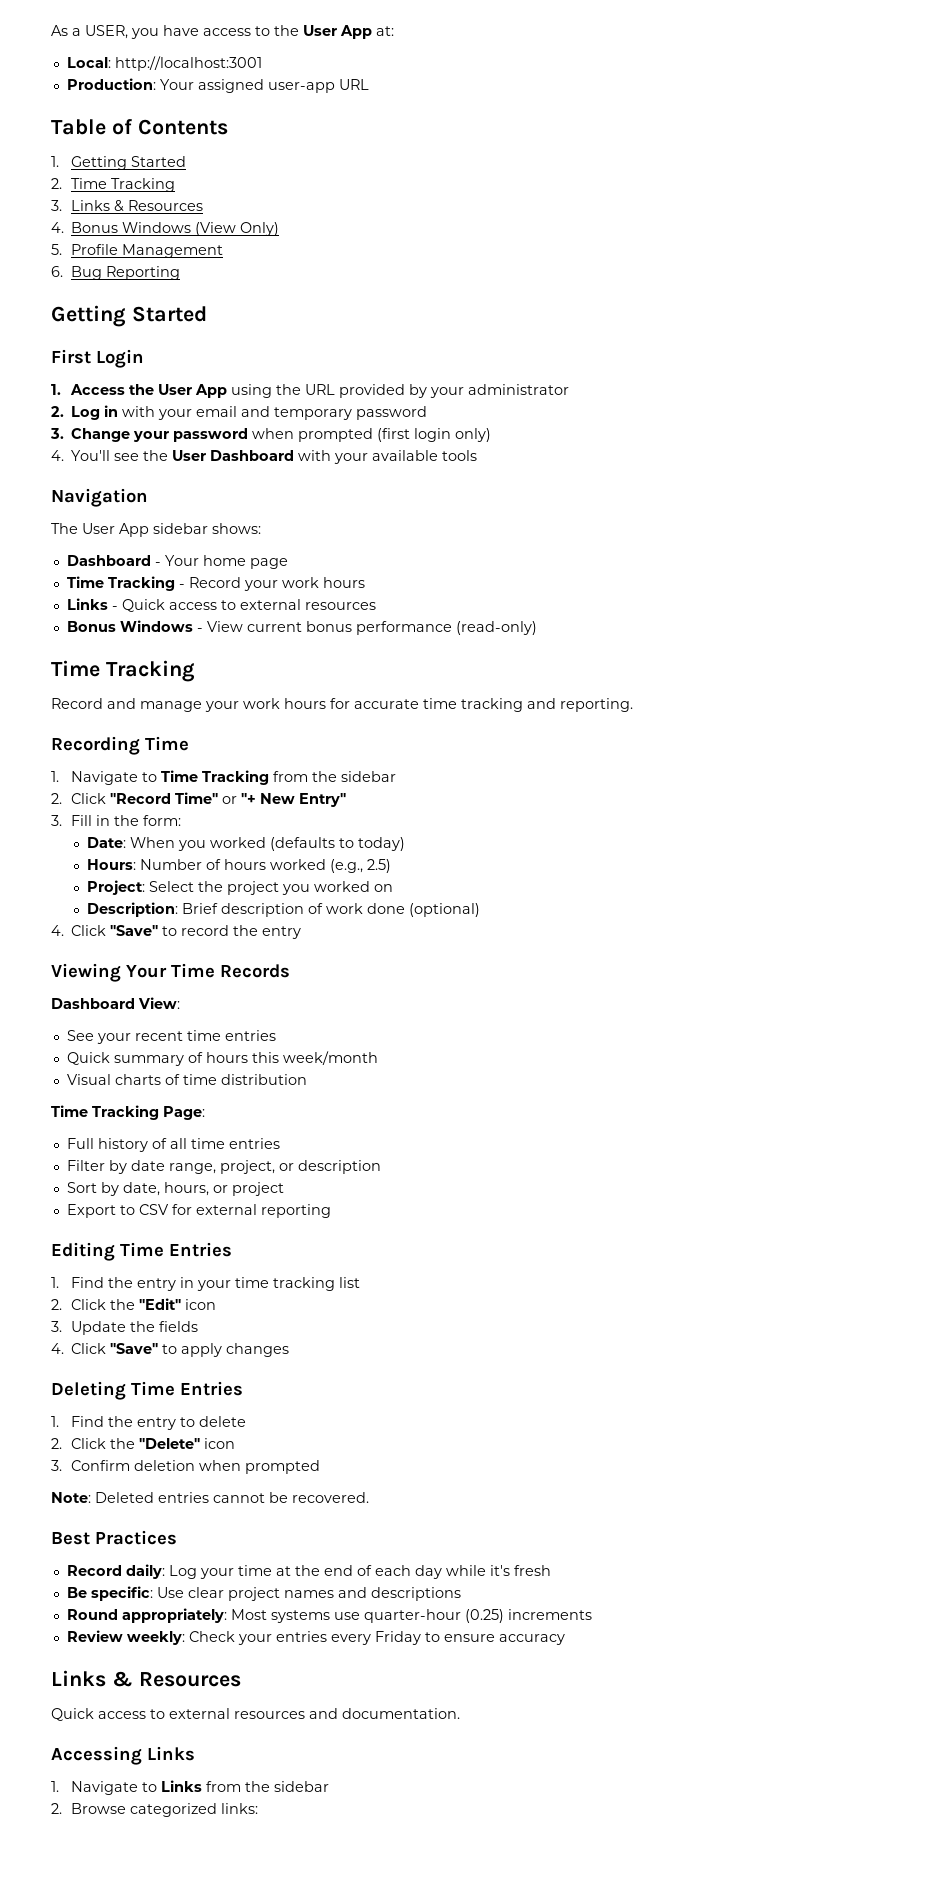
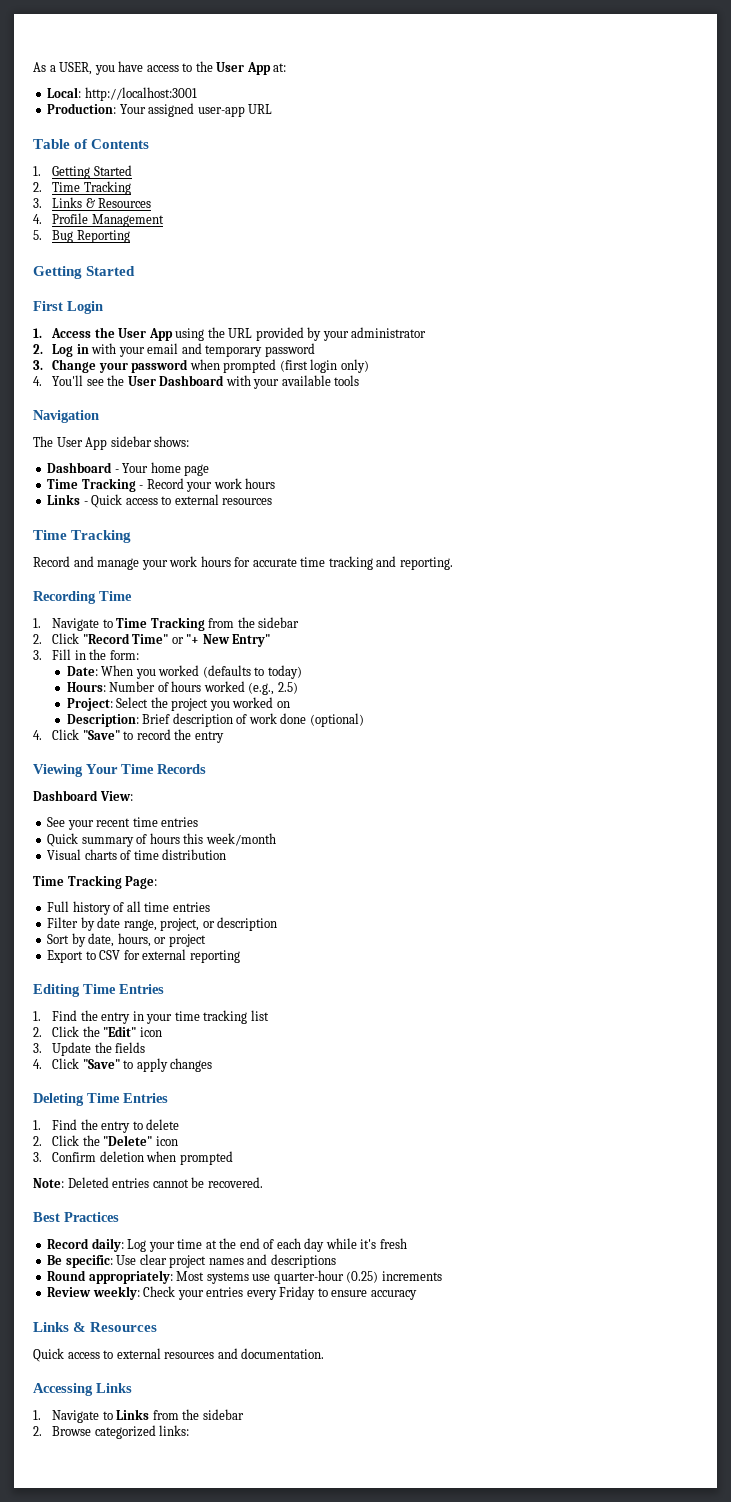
- 4. Bonus Windows (View Only)
- 5. Profile Management
+ 4. Profile Management
- 6. Bug Reporting
+ 5. Bug Reporting
- Bonus Windows - View current bonus performance (read-only)

